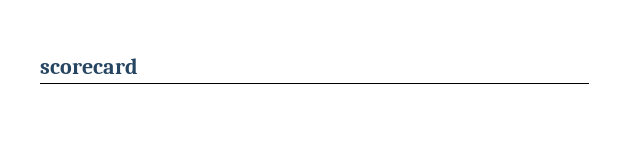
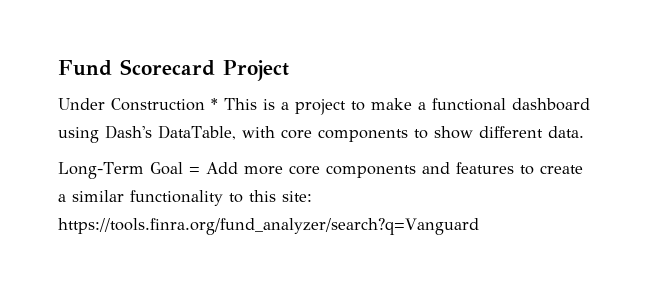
- scorecard
+ Fund Scorecard Project
+ Under Construction * This is a project to make a functional dashboard using Dash's DataTable, with core components to show different data.
+ Long-Term Goal = Add more core components and features to create a similar functionality to this site: https://tools.finra.org/fund_analyzer/search?q=Vanguard

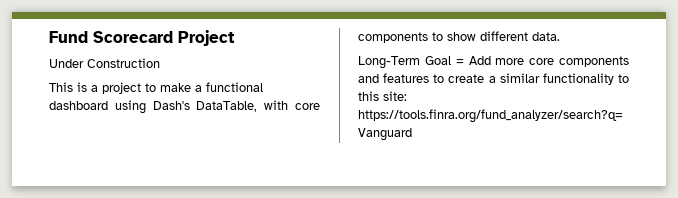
- Under Construction * This is a project to make a functional dashboard using Dash's DataTable, with core components to show different data.
+ Under Construction
+ This is a project to make a functional dashboard using Dash's DataTable, with core components to show different data.

